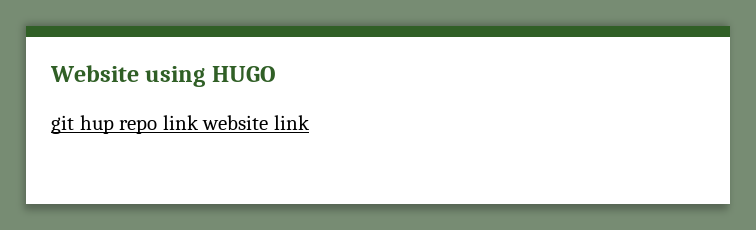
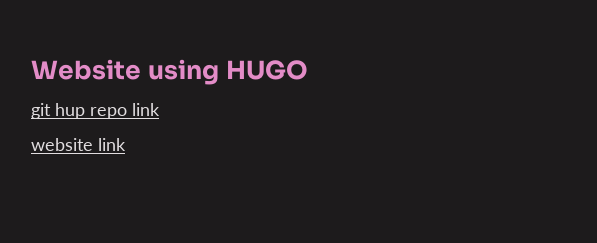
- git hup repo link website link
+ git hup repo link
+ website link

